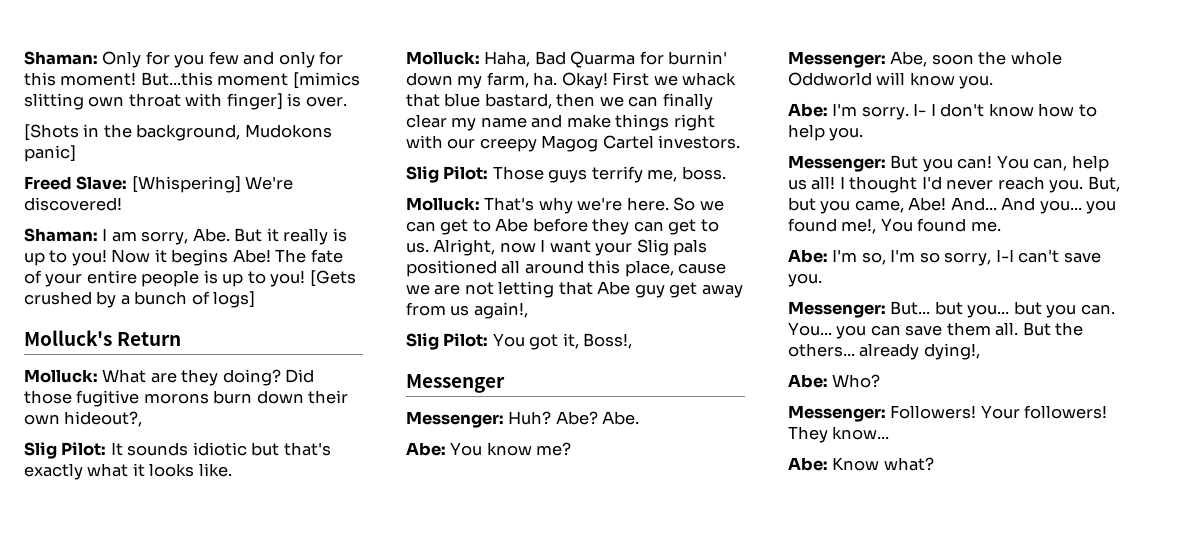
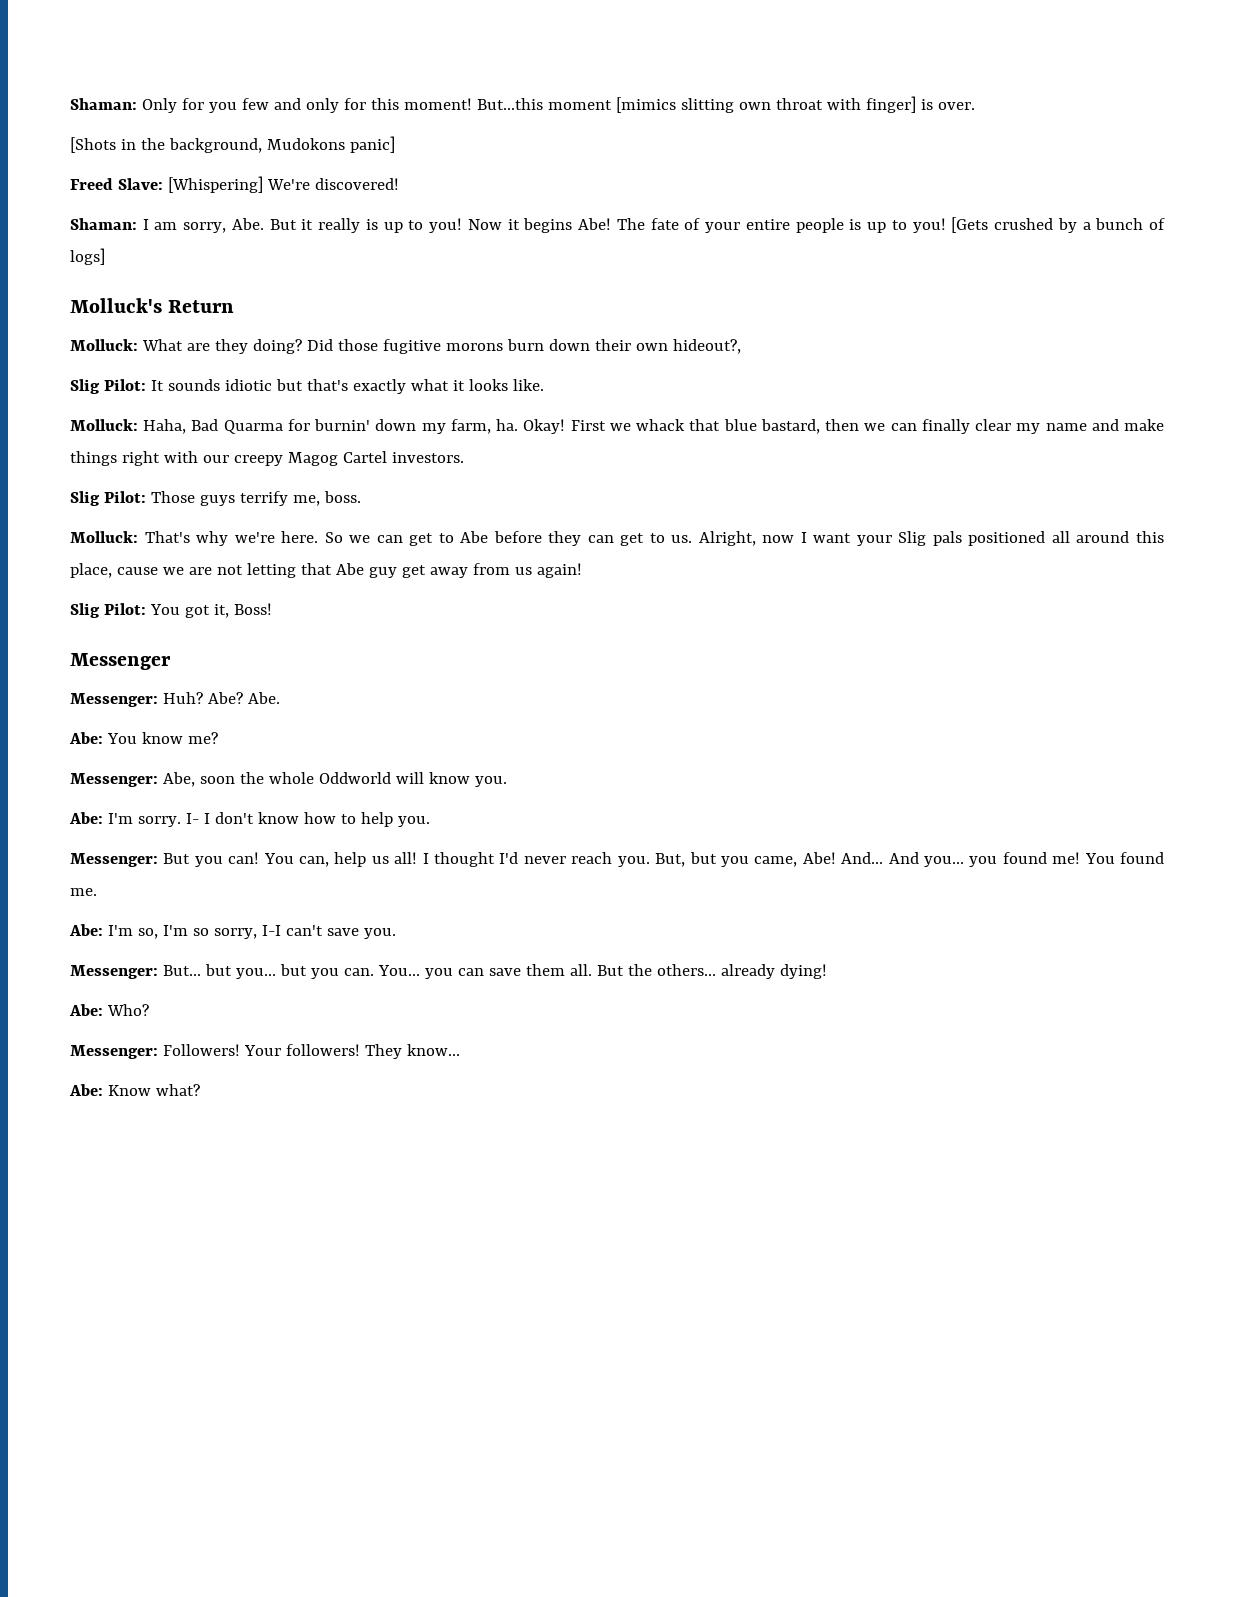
- Alright, now I want your Slig pals positioned all around this place, cause we are not letting that Abe guy get away from us again!,
+ Alright, now I want your Slig pals positioned all around this place, cause we are not letting that Abe guy get away from us again!
- Slig Pilot: You got it, Boss!,
+ Slig Pilot: You got it, Boss!
- And you... you found me!, You found me.
+ And you... you found me! You found me.
- But the others... already dying!,
+ But the others... already dying!

